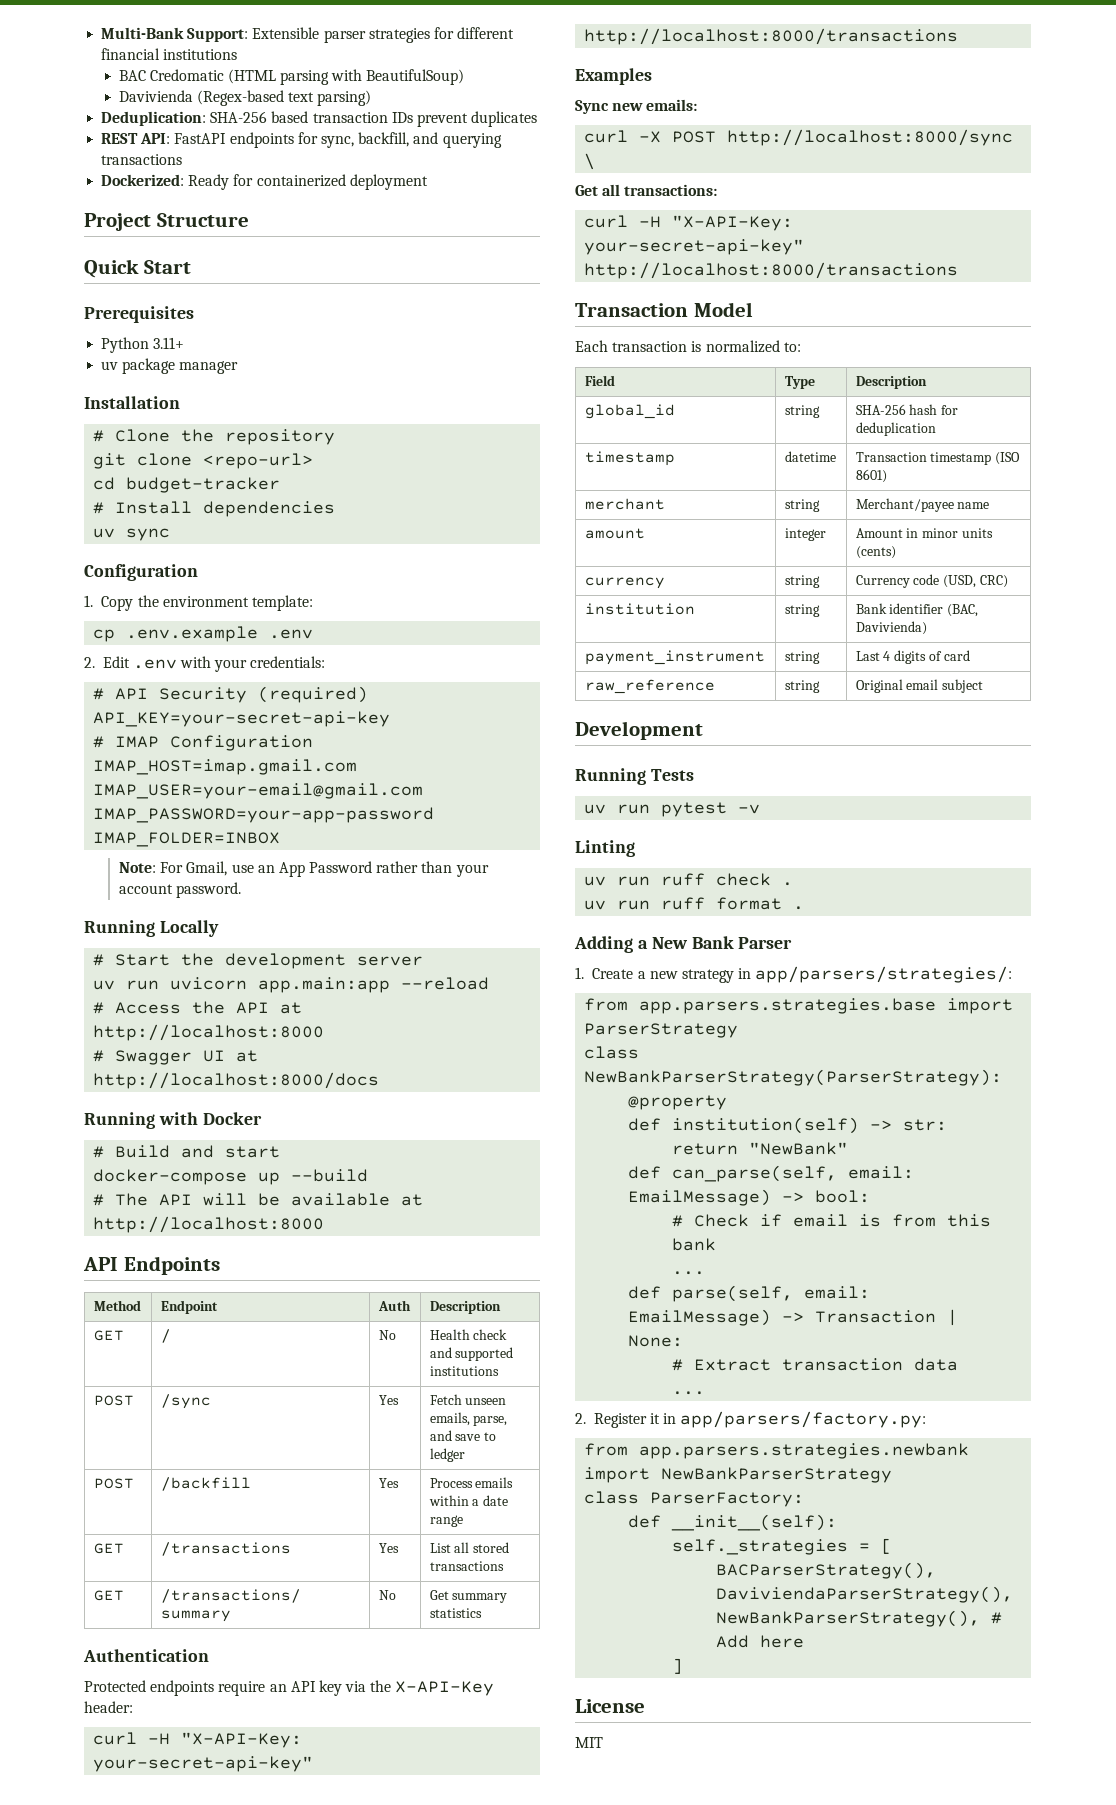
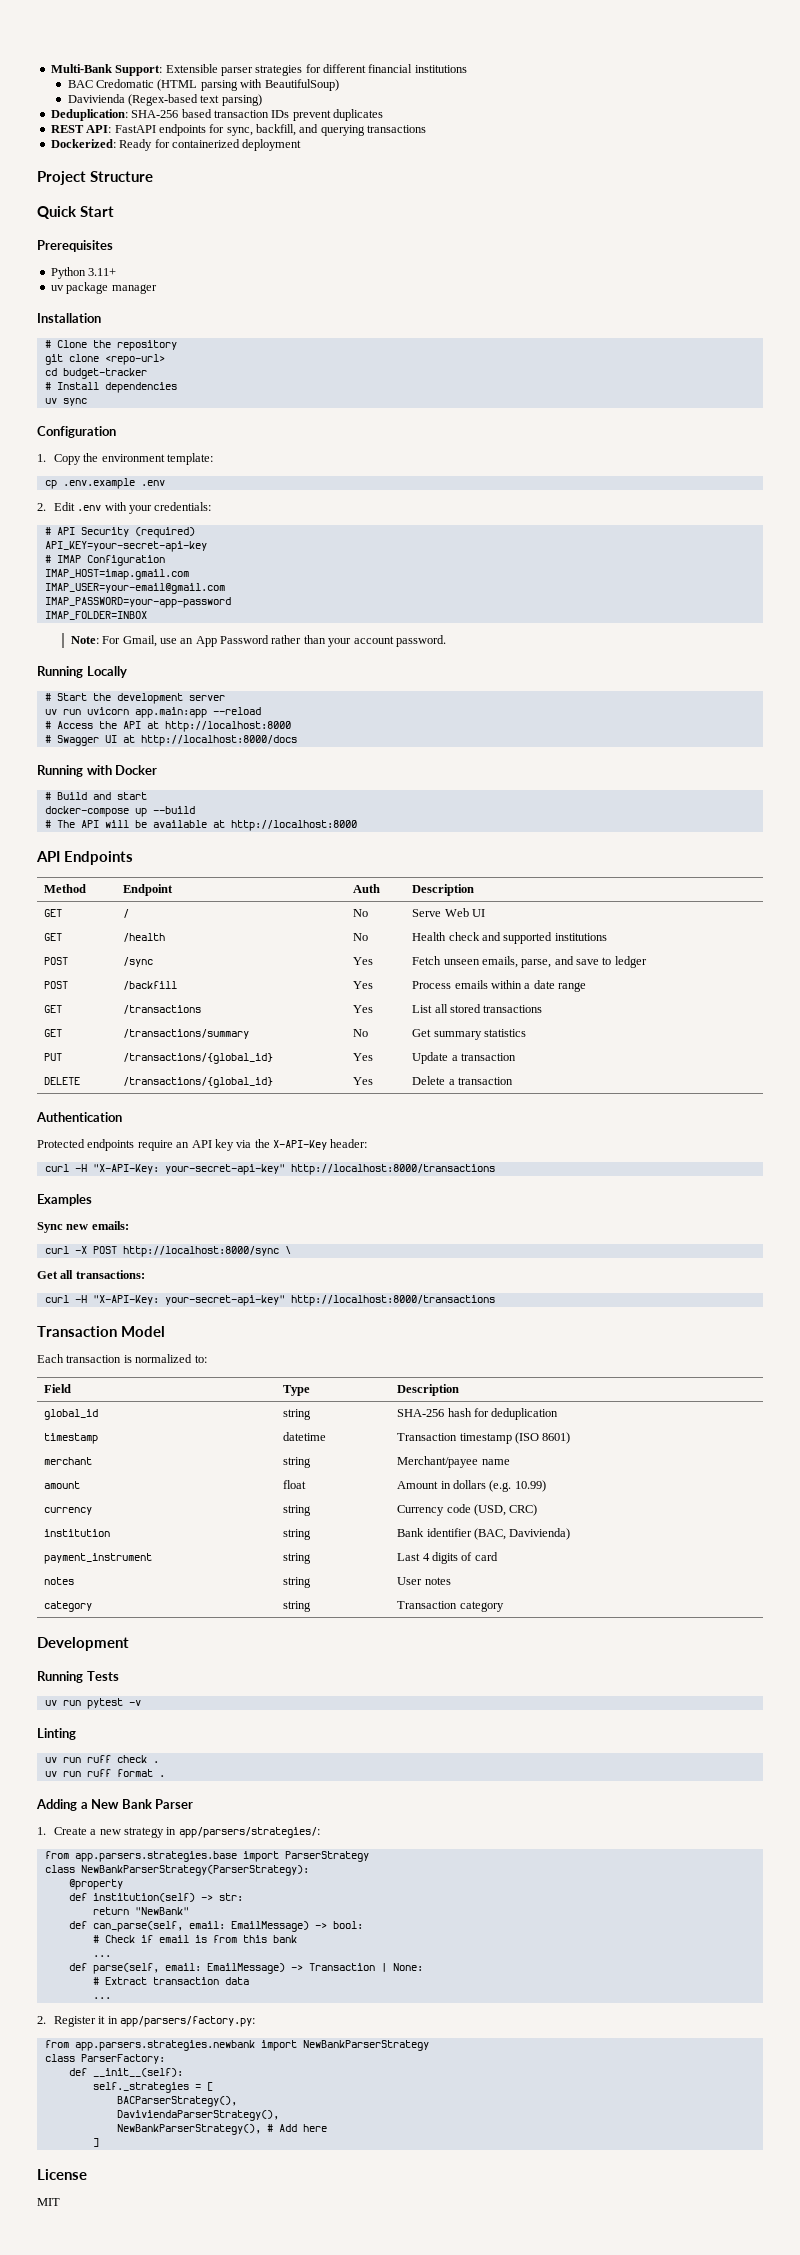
- GET | / | No | Health check and supported institutions
+ GET | / | No | Serve Web UI
+ GET | /health | No | Health check and supported institutions
+ PUT | /transactions/{global_id} | Yes | Update a transaction
+ DELETE | /transactions/{global_id} | Yes | Delete a transaction
- amount | integer | Amount in minor units (cents)
+ amount | float | Amount in dollars (e.g. 10.99)
- raw_reference | string | Original email subject
+ notes | string | User notes
+ category | string | Transaction category

